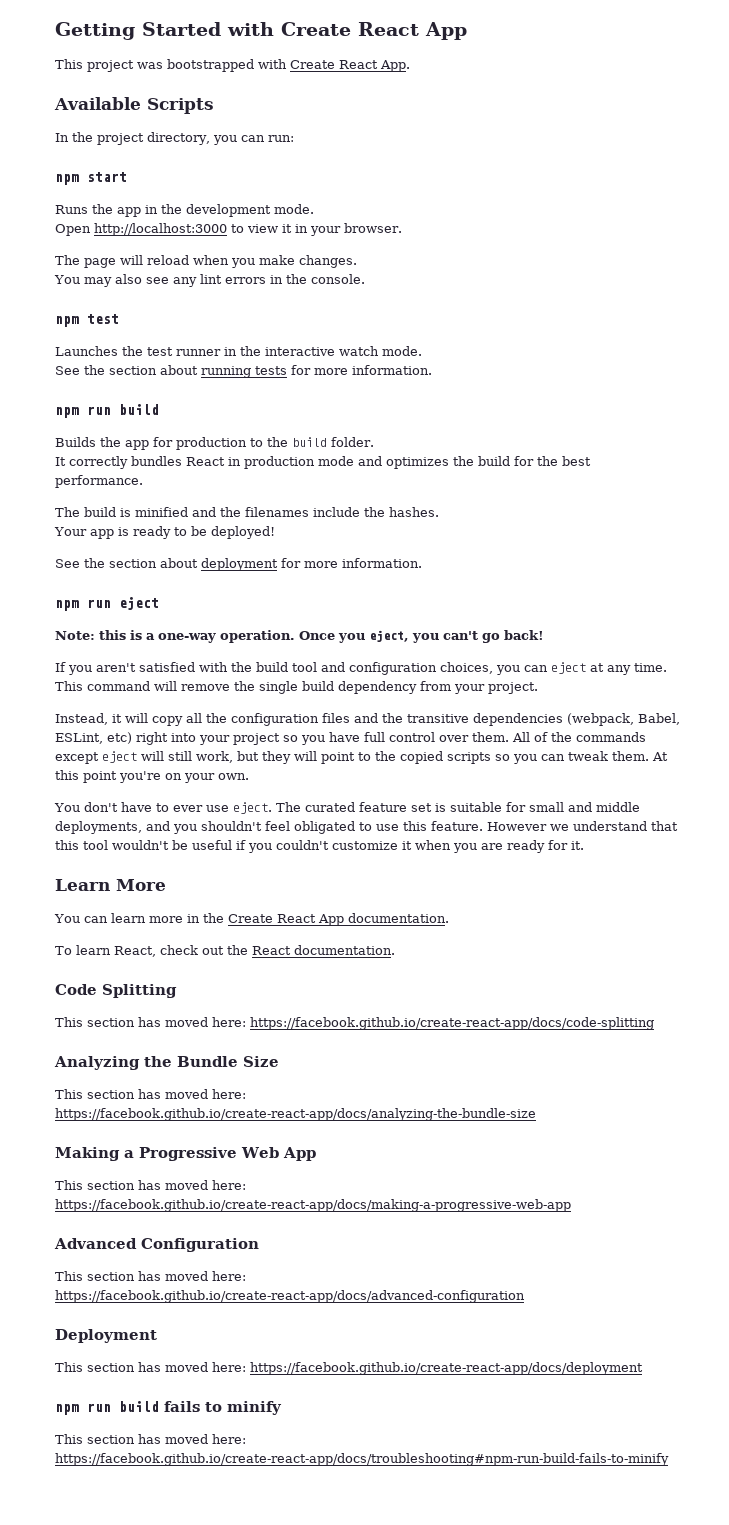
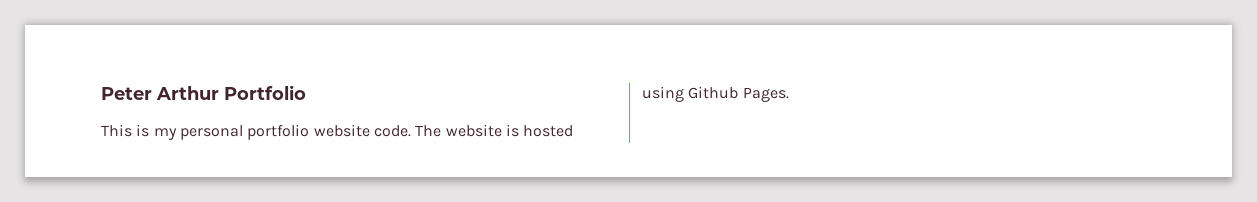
- Getting Started with Create React App
- This project was bootstrapped with Create React App.
- Available Scripts
- In the project directory, you can run:
- npm start
- Runs the app in the development mode.
- Open http://localhost:3000 to view it in your browser.
- The page will reload when you make changes.
- You may also see any lint errors in the console.
- npm test
- Launches the test runner in the interactive watch mode.
- See the section about running tests for more information.
- npm run build
- Builds the app for production to the build folder.
- It correctly bundles React in production mode and optimizes the build for the best performance.
- The build is minified and the filenames include the hashes.
- Your app is ready to be deployed!
- See the section about deployment for more information.
- npm run eject
- Note: this is a one-way operation. Once you eject, you can't go back!
- If you aren't satisfied with the build tool and configuration choices, you can eject at any time. This command will remove the single build dependency from your project.
- Instead, it will copy all the configuration files and the transitive dependencies (webpack, Babel, ESLint, etc) right into your project so you have full control over them. All of the commands except eject will still work, but they will point to the copied scripts so you can tweak them. At this point you're on your own.
- You don't have to ever use eject. The curated feature set is suitable for small and middle deployments, and you shouldn't feel obligated to use this feature. However we understand that this tool wouldn't be useful if you couldn't customize it when you are ready for it.
- Learn More
- You can learn more in the Create React App documentation.
- To learn React, check out the React documentation.
- Code Splitting
- This section has moved here: https://facebook.github.io/create-react-app/docs/code-splitting
- Analyzing the Bundle Size
- This section has moved here: https://facebook.github.io/create-react-app/docs/analyzing-the-bundle-size
- Making a Progressive Web App
- This section has moved here: https://facebook.github.io/create-react-app/docs/making-a-progressive-web-app
- Advanced Configuration
- This section has moved here: https://facebook.github.io/create-react-app/docs/advanced-configuration
- Deployment
- This section has moved here: https://facebook.github.io/create-react-app/docs/deployment
- npm run build fails to minify
- This section has moved here: https://facebook.github.io/create-react-app/docs/troubleshooting#npm-run-build-fails-to-minify
+ Peter Arthur Portfolio
+ This is my personal portfolio website code. The website is hosted using Github Pages.

